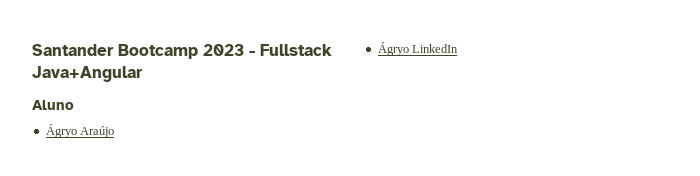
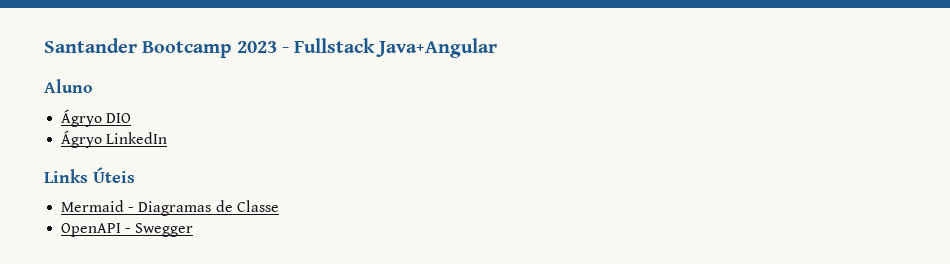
- Ágryo Araújo
+ Ágryo DIO
+ Links Úteis
+ Mermaid - Diagramas de Classe
+ OpenAPI - Swegger

